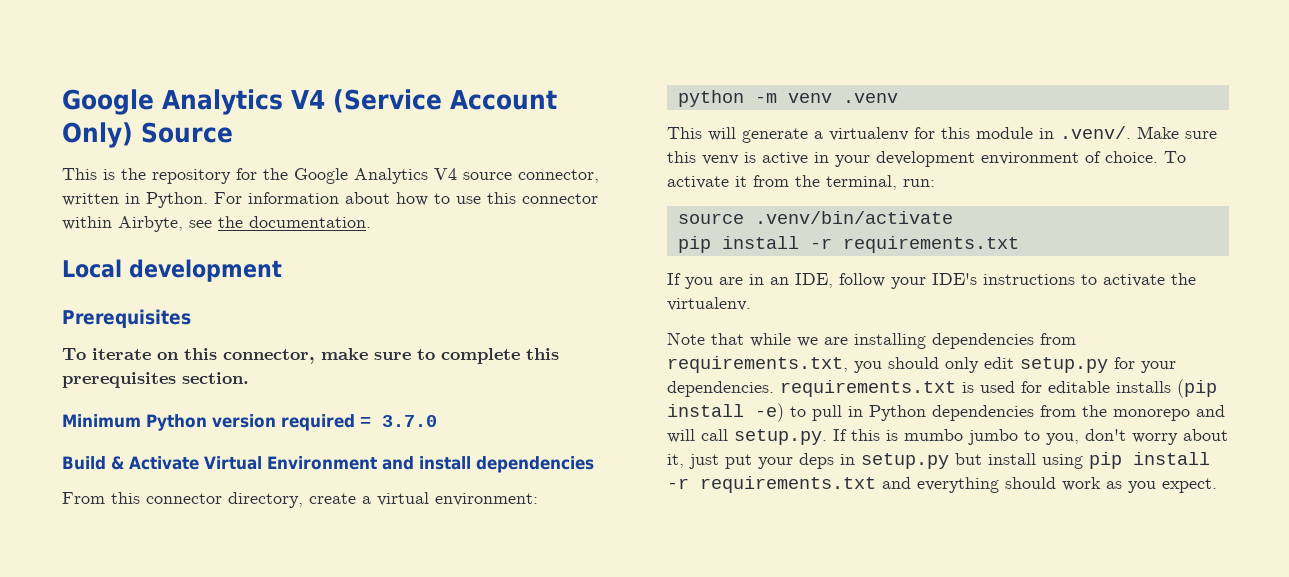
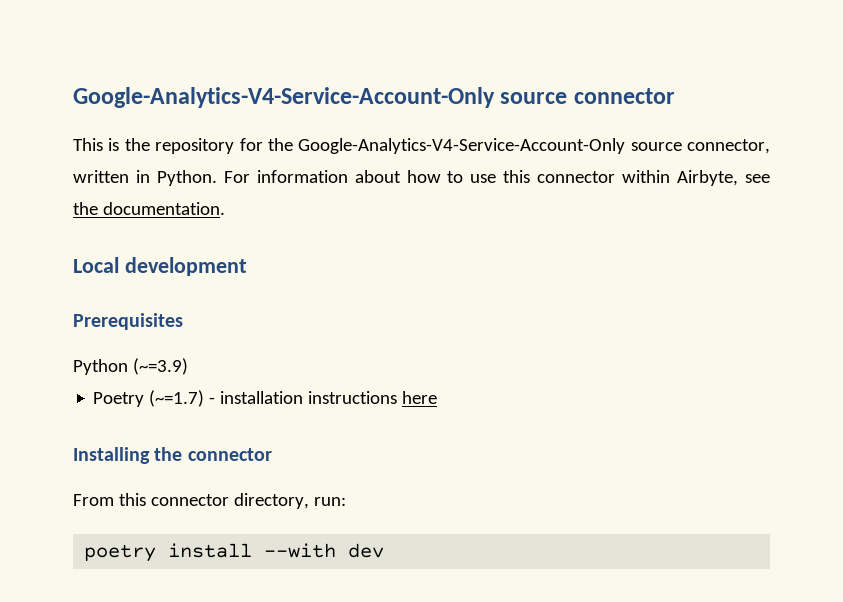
- Google Analytics V4 (Service Account Only) Source
+ Google-Analytics-V4-Service-Account-Only source connector
- This is the repository for the Google Analytics V4 source connector, written in Python.
+ This is the repository for the Google-Analytics-V4-Service-Account-Only source connector, written in Python.
- To iterate on this connector, make sure to complete this prerequisites section.
- Minimum Python version required = 3.7.0
- Build & Activate Virtual Environment and install dependencies
- From this connector directory, create a virtual environment:
- python -m venv .venv
- This will generate a virtualenv for this module in .venv/. Make sure this venv is active in your development environment of choice. To activate it from the terminal, run:
- source .venv/bin/activate
- pip install -r requirements.txt
- If you are in an IDE, follow your IDE's instructions to activate the virtualenv.
- Note that while we are installing dependencies from requirements.txt, you should only edit setup.py for your dependencies. requirements.txt is used for editable installs (pip install -e) to pull in Python dependencies from the monorepo and will call setup.py. If this is mumbo jumbo to you, don't worry about it, just put your deps in setup.py but install using pip install -r requirements.txt and everything should work as you expect.
+ Python (~=3.9)
+ Poetry (~=1.7) - installation instructions here
+ Installing the connector
+ From this connector directory, run:
+ poetry install --with dev

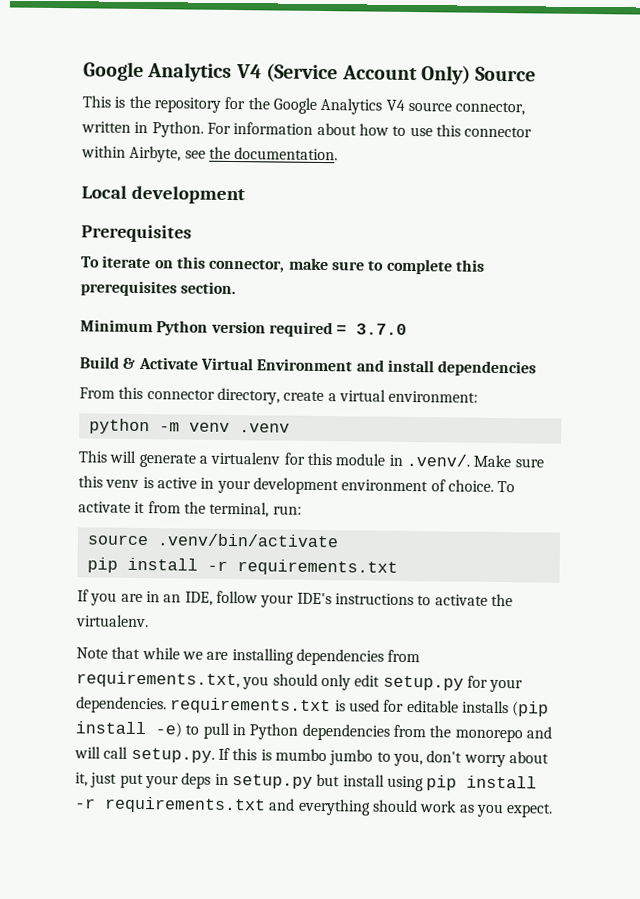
- Google-Analytics-V4-Service-Account-Only source connector
+ Google Analytics V4 (Service Account Only) Source
- This is the repository for the Google-Analytics-V4-Service-Account-Only source connector, written in Python.
+ This is the repository for the Google Analytics V4 source connector, written in Python.
- Python (~=3.9)
- Poetry (~=1.7) - installation instructions here
- Installing the connector
- From this connector directory, run:
- poetry install --with dev
+ To iterate on this connector, make sure to complete this prerequisites section.
+ Minimum Python version required = 3.7.0
+ Build & Activate Virtual Environment and install dependencies
+ From this connector directory, create a virtual environment:
+ python -m venv .venv
+ This will generate a virtualenv for this module in .venv/. Make sure this venv is active in your development environment of choice. To activate it from the terminal, run:
+ source .venv/bin/activate
+ pip install -r requirements.txt
+ If you are in an IDE, follow your IDE's instructions to activate the virtualenv.
+ Note that while we are installing dependencies from requirements.txt, you should only edit setup.py for your dependencies. requirements.txt is used for editable installs (pip install -e) to pull in Python dependencies from the monorepo and will call setup.py. If this is mumbo jumbo to you, don't worry about it, just put your deps in setup.py but install using pip install -r requirements.txt and everything should work as you expect.

